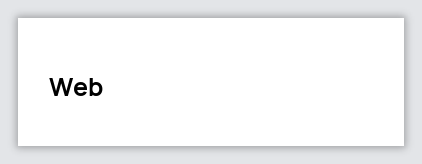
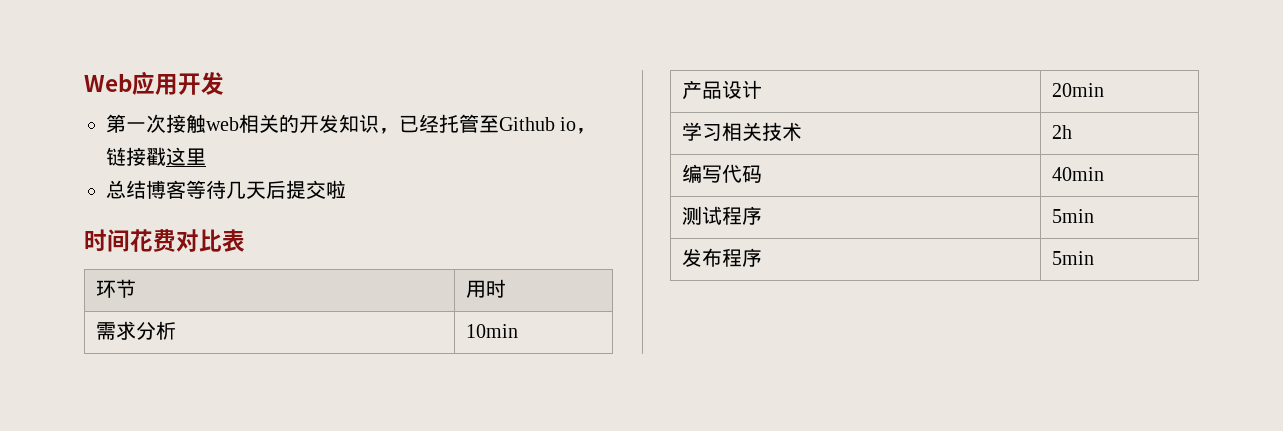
- Web
+ Web应用开发
+ 第一次接触web相关的开发知识，已经托管至Github io，链接戳这里
+ 总结博客等待几天后提交啦
+ 时间花费对比表
+ 环节 | 用时
+ 需求分析 | 10min
+ 产品设计 | 20min
+ 学习相关技术 | 2h
+ 编写代码 | 40min
+ 测试程序 | 5min
+ 发布程序 | 5min

